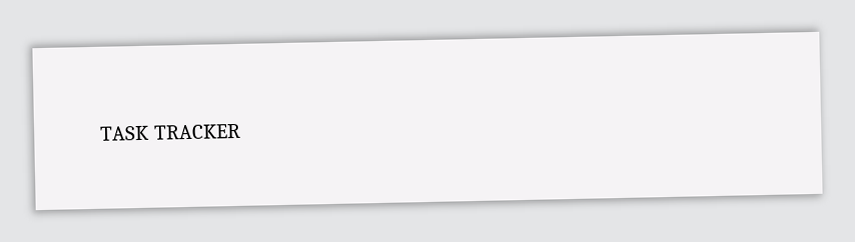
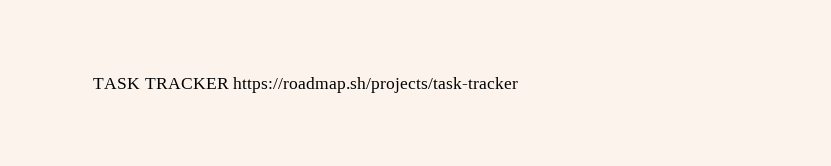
- TASK TRACKER
+ TASK TRACKER https://roadmap.sh/projects/task-tracker

